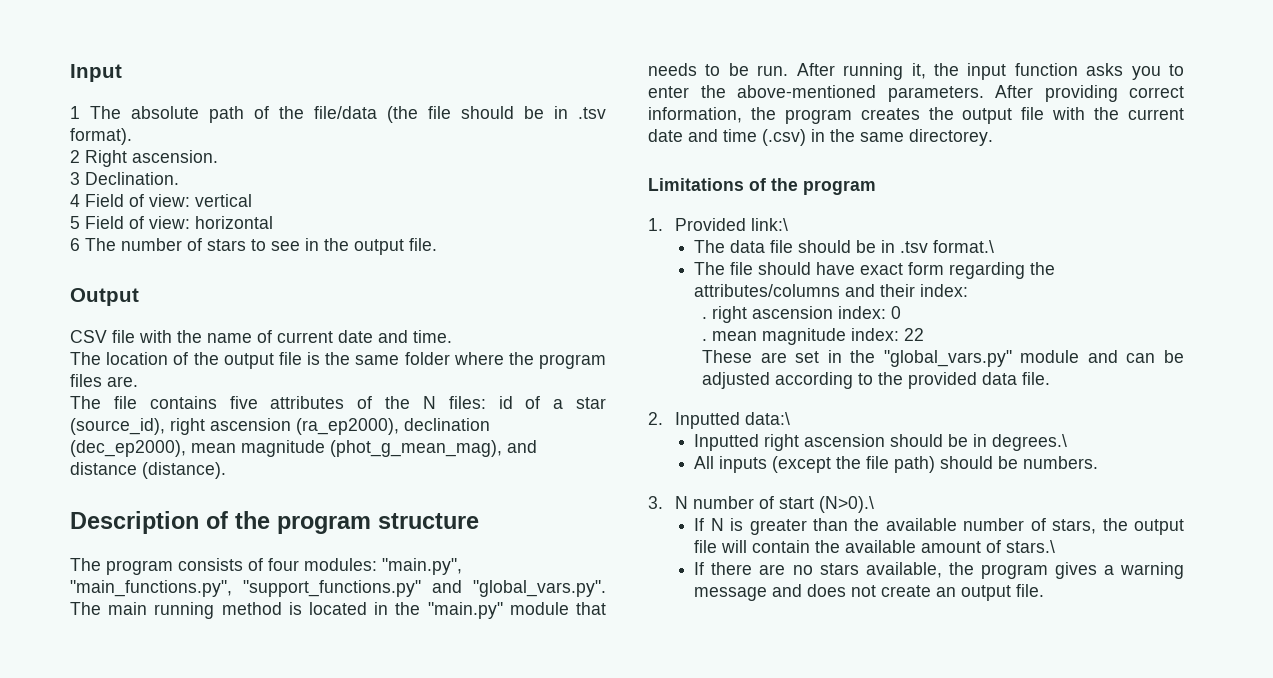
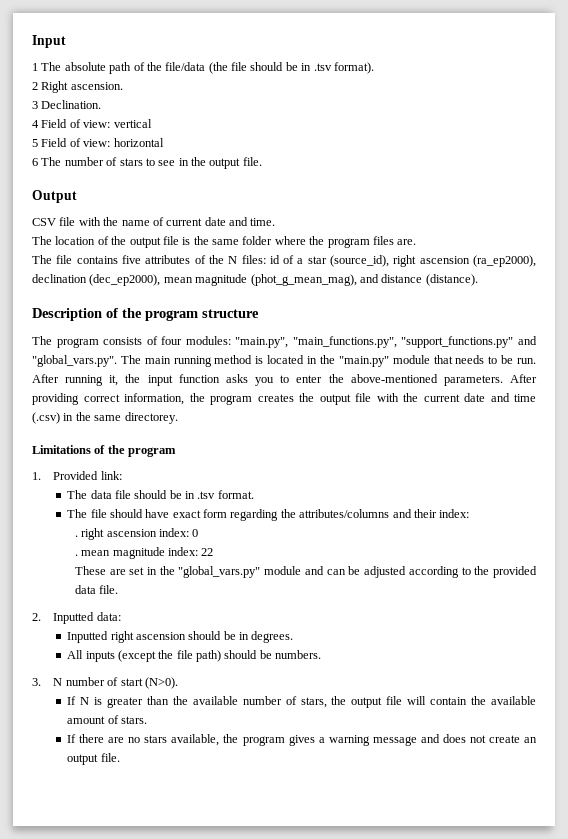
- 1. Provided link:\
+ 1. Provided link:
- The data file should be in .tsv format.\
+ The data file should be in .tsv format.
- 2. Inputted data:\
+ 2. Inputted data:
- Inputted right ascension should be in degrees.\
+ Inputted right ascension should be in degrees.
- 3. N number of start (N>0).\
+ 3. N number of start (N>0).
- If N is greater than the available number of stars, the output file will contain the available amount of stars.\
+ If N is greater than the available number of stars, the output file will contain the available amount of stars.

